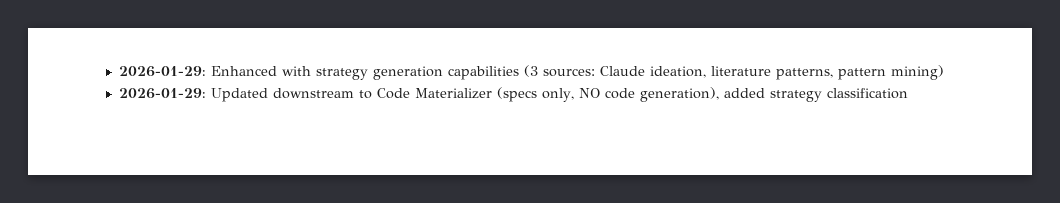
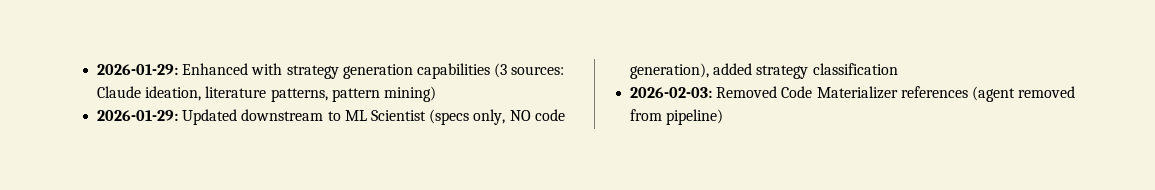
- 2026-01-29: Updated downstream to Code Materializer (specs only, NO code generation), added strategy classification
+ 2026-01-29: Updated downstream to ML Scientist (specs only, NO code generation), added strategy classification
+ 2026-02-03: Removed Code Materializer references (agent removed from pipeline)

